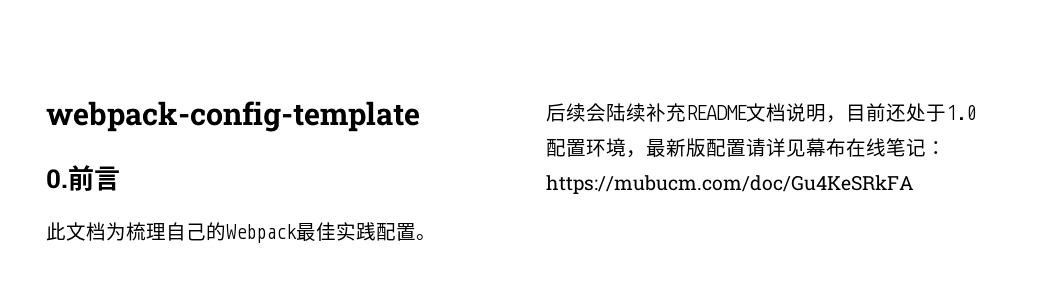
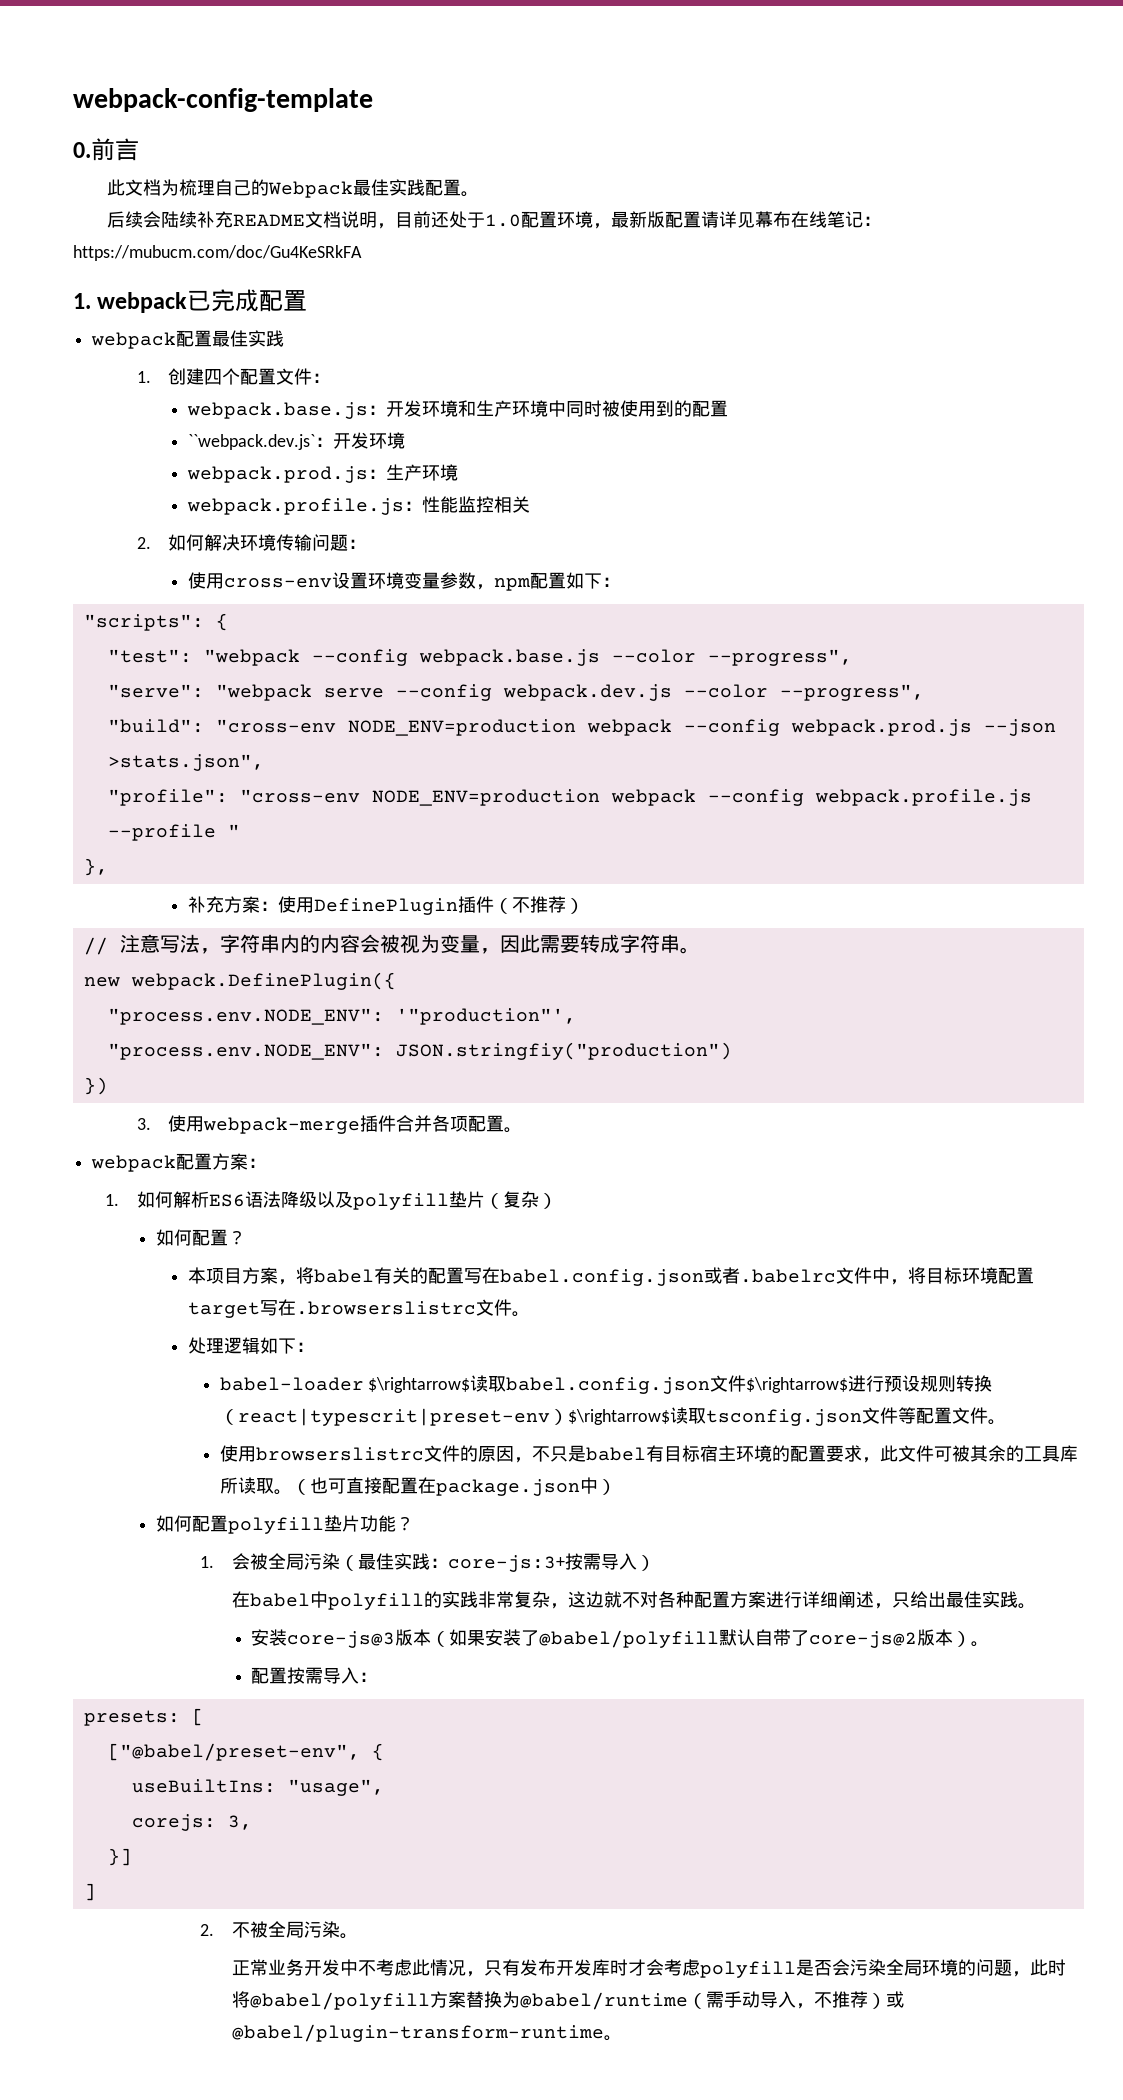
+ 1. webpack已完成配置
+ webpack配置最佳实践
+ 1.创建四个配置文件：
+ webpack.base.js：开发环境和生产环境中同时被使用到的配置
+ ``webpack.dev.js`：开发环境
+ webpack.prod.js：生产环境
+ webpack.profile.js：性能监控相关
+ 2.如何解决环境传输问题：
+ 使用cross-env设置环境变量参数，npm配置如下：
+ "scripts": {
+ "test": "webpack --config webpack.base.js --color --progress",
+ "serve": "webpack serve --config webpack.dev.js --color --progress",
+ "build": "cross-env NODE_ENV=production webpack --config webpack.prod.js --json >stats.json",
+ "profile": "cross-env NODE_ENV=production webpack --config webpack.profile.js --profile "
+ },
+ 补充方案：使用DefinePlugin插件（不推荐）
+ // 注意写法，字符串内的内容会被视为变量，因此需要转成字符串。
+ new webpack.DefinePlugin({
+ "process.env.NODE_ENV": '"production"',
+ "process.env.NODE_ENV": JSON.stringfiy("production")
+ })
+ 3.使用webpack-merge插件合并各项配置。
+ webpack配置方案：
+ 1.如何解析ES6语法降级以及polyfill垫片（复杂）
+ 如何配置？
+ 本项目方案，将babel有关的配置写在babel.config.json或者.babelrc文件中，将目标环境配置target写在.browserslistrc文件。
+ 处理逻辑如下：
+ babel-loader $\rightarrow$读取babel.config.json文件$\rightarrow$进行预设规则转换（react|typescrit|preset-env）$\rightarrow$读取tsconfig.json文件等配置文件。
+ 使用browserslistrc文件的原因，不只是babel有目标宿主环境的配置要求，此文件可被其余的工具库所读取。（也可直接配置在package.json中）
+ 如何配置polyfill垫片功能？
+ 1.会被全局污染（最佳实践：core-js:3+按需导入）
+ 在babel中polyfill的实践非常复杂，这边就不对各种配置方案进行详细阐述，只给出最佳实践。
+ 安装core-js@3版本（如果安装了@babel/polyfill默认自带了core-js@2版本）。
+ 配置按需导入：
+ presets: [
+ ["@babel/preset-env", {
+ useBuiltIns: "usage",
+ corejs: 3,
+ }]
+ ]
+ 2.不被全局污染。
+ 正常业务开发中不考虑此情况，只有发布开发库时才会考虑polyfill是否会污染全局环境的问题，此时将@babel/polyfill方案替换为@babel/runtime（需手动导入，不推荐）或@babel/plugin-transform-runtime。

